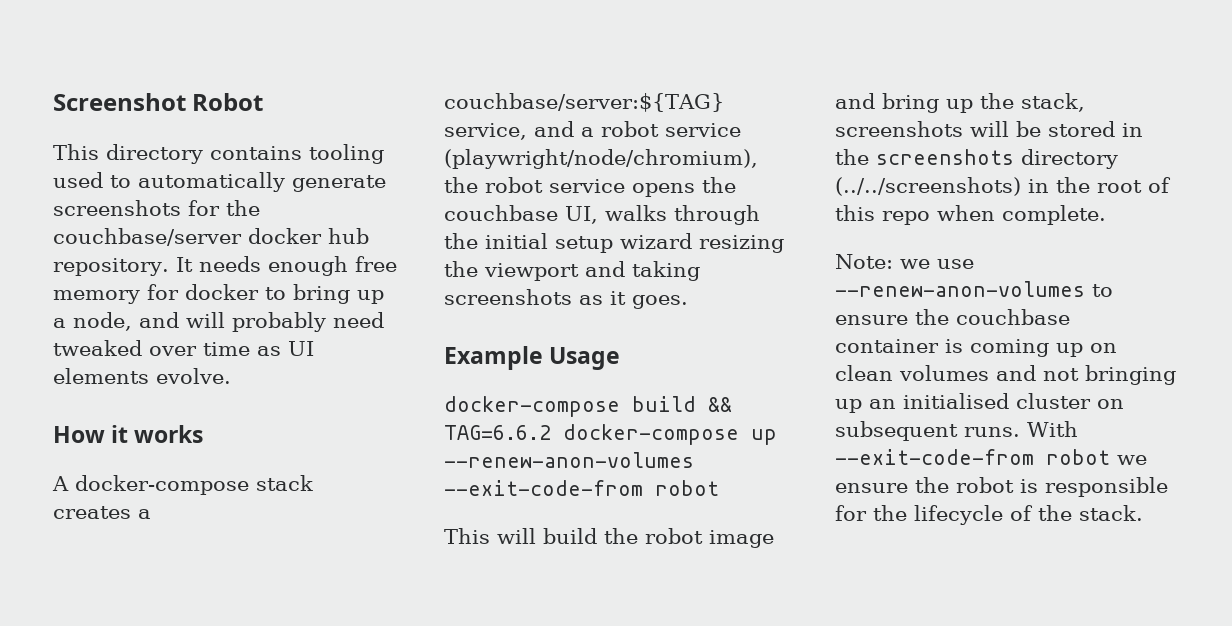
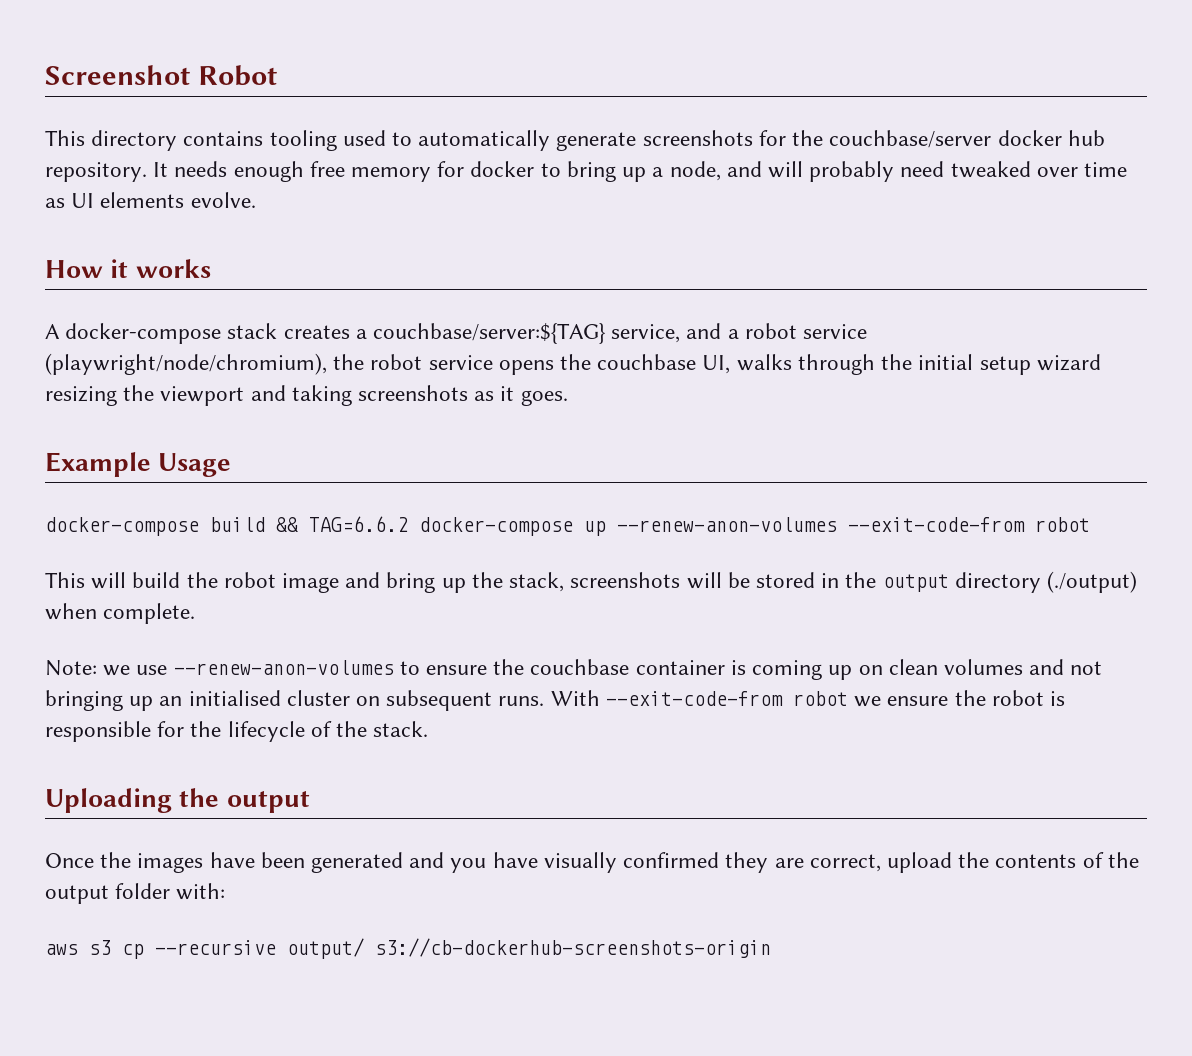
- This will build the robot image and bring up the stack, screenshots will be stored in the screenshots directory (../../screenshots) in the root of this repo when complete.
+ This will build the robot image and bring up the stack, screenshots will be stored in the output directory (./output) when complete.
+ Uploading the output
+ Once the images have been generated and you have visually confirmed they are correct, upload the contents of the output folder with:
+ aws s3 cp --recursive output/ s3://cb-dockerhub-screenshots-origin

